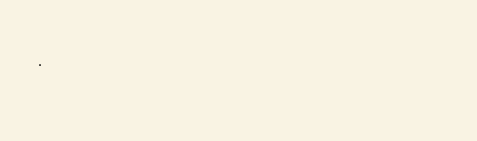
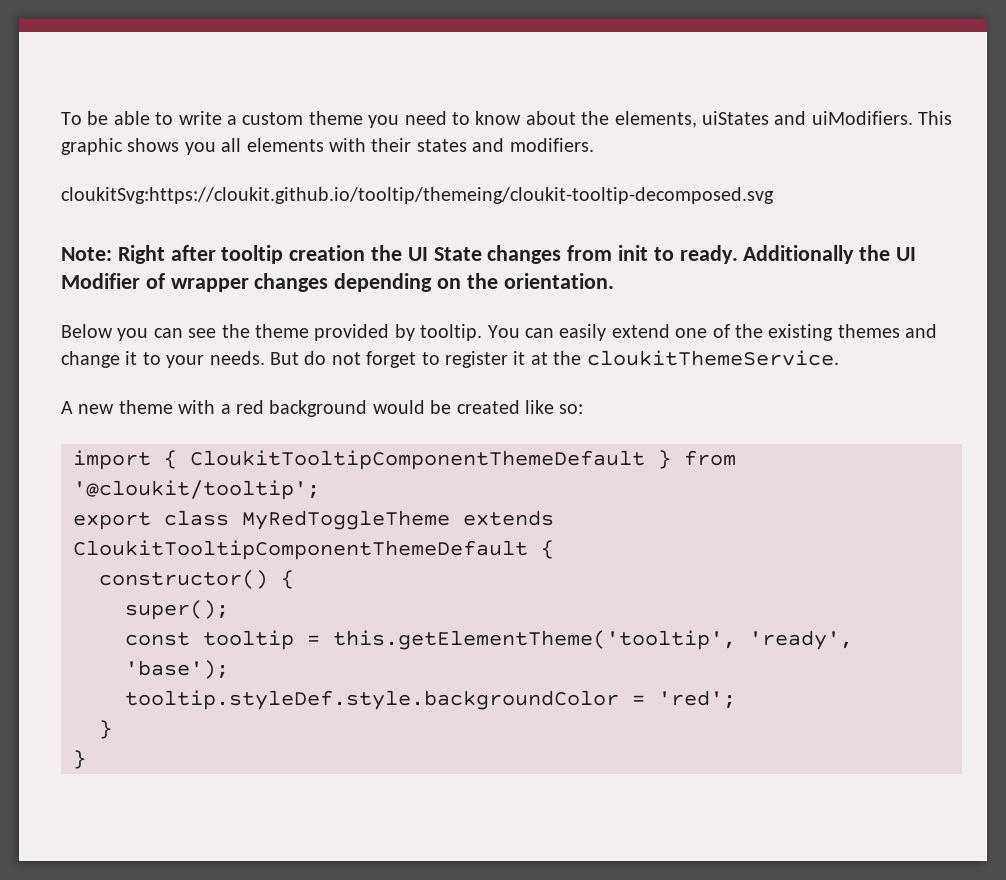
- .
+ To be able to write a custom theme you need to know about the elements, uiStates and uiModifiers. This graphic shows you all elements with their states and modifiers.
+ cloukitSvg:https://cloukit.github.io/tooltip/themeing/cloukit-tooltip-decomposed.svg
+ Note: Right after tooltip creation the UI State changes from init to ready. Additionally the UI Modifier of wrapper changes depending on the orientation.
+ Below you can see the theme provided by tooltip. You can easily extend one of the existing themes and change it to your needs. But do not forget to register it at the cloukitThemeService.
+ A new theme with a red background would be created like so:
+ import { CloukitTooltipComponentThemeDefault } from '@cloukit/tooltip';
+ export class MyRedToggleTheme extends CloukitTooltipComponentThemeDefault {
+ constructor() {
+ super();
+ const tooltip = this.getElementTheme('tooltip', 'ready', 'base');
+ tooltip.styleDef.style.backgroundColor = 'red';
+ }
+ }

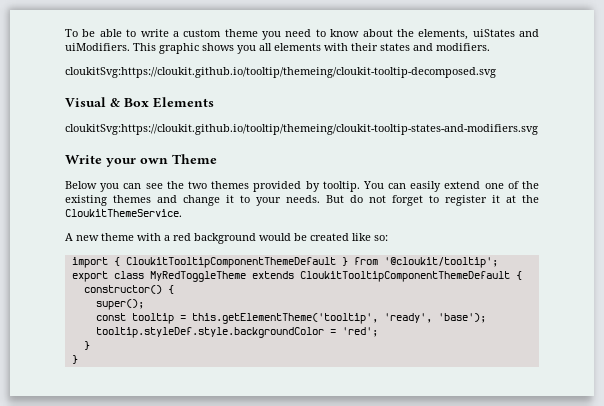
- Note: Right after tooltip creation the UI State changes from init to ready. Additionally the UI Modifier of wrapper changes depending on the orientation.
+ Visual & Box Elements
+ cloukitSvg:https://cloukit.github.io/tooltip/themeing/cloukit-tooltip-states-and-modifiers.svg
+ Write your own Theme
- Below you can see the theme provided by tooltip.
+ Below you can see the two themes provided by tooltip.
- But do not forget to register it at the cloukitThemeService.
+ But do not forget to register it at the CloukitThemeService.

